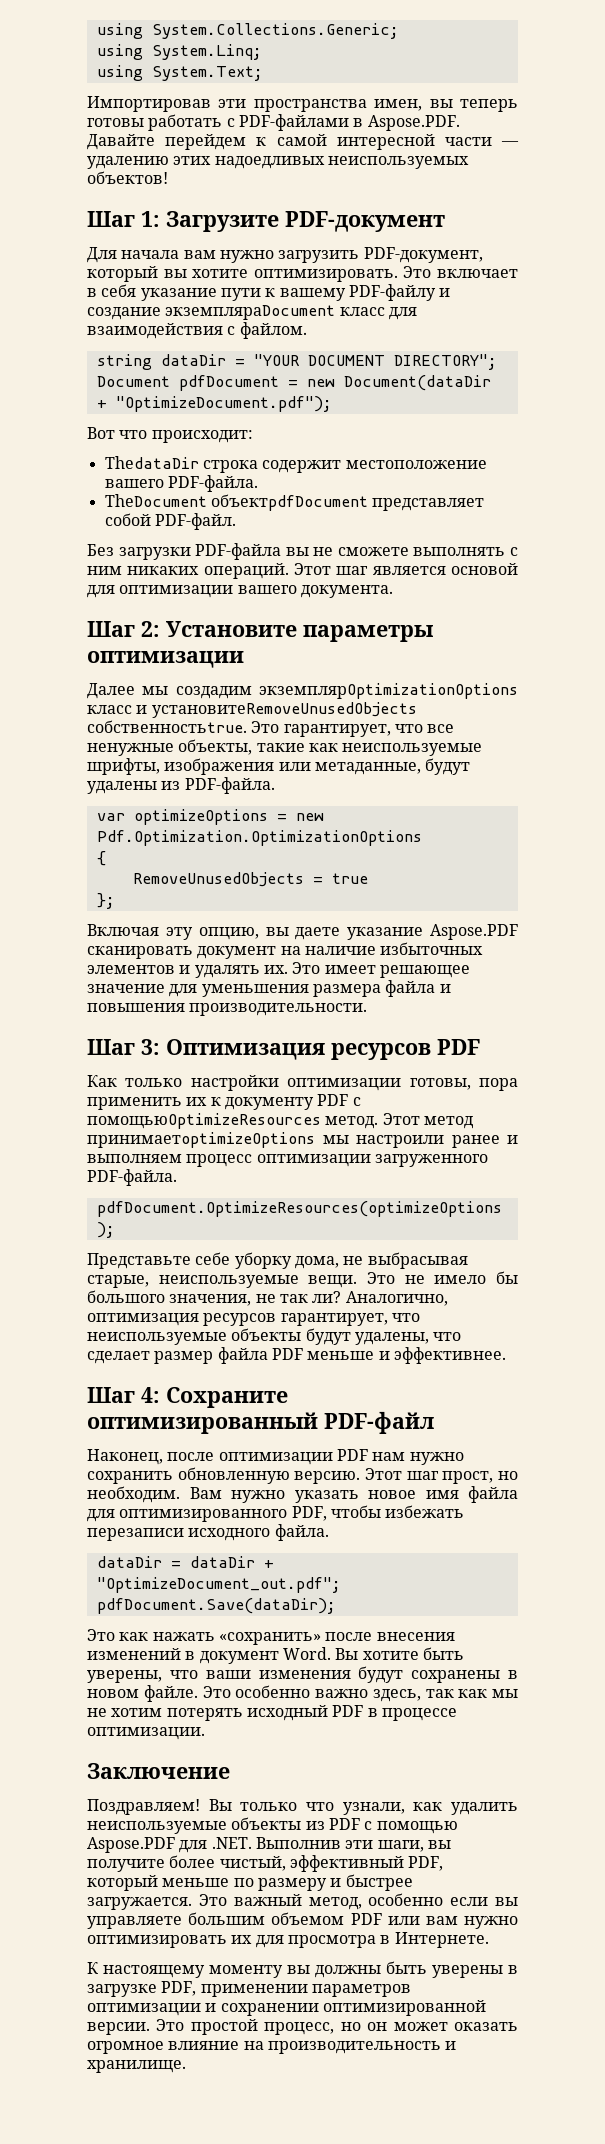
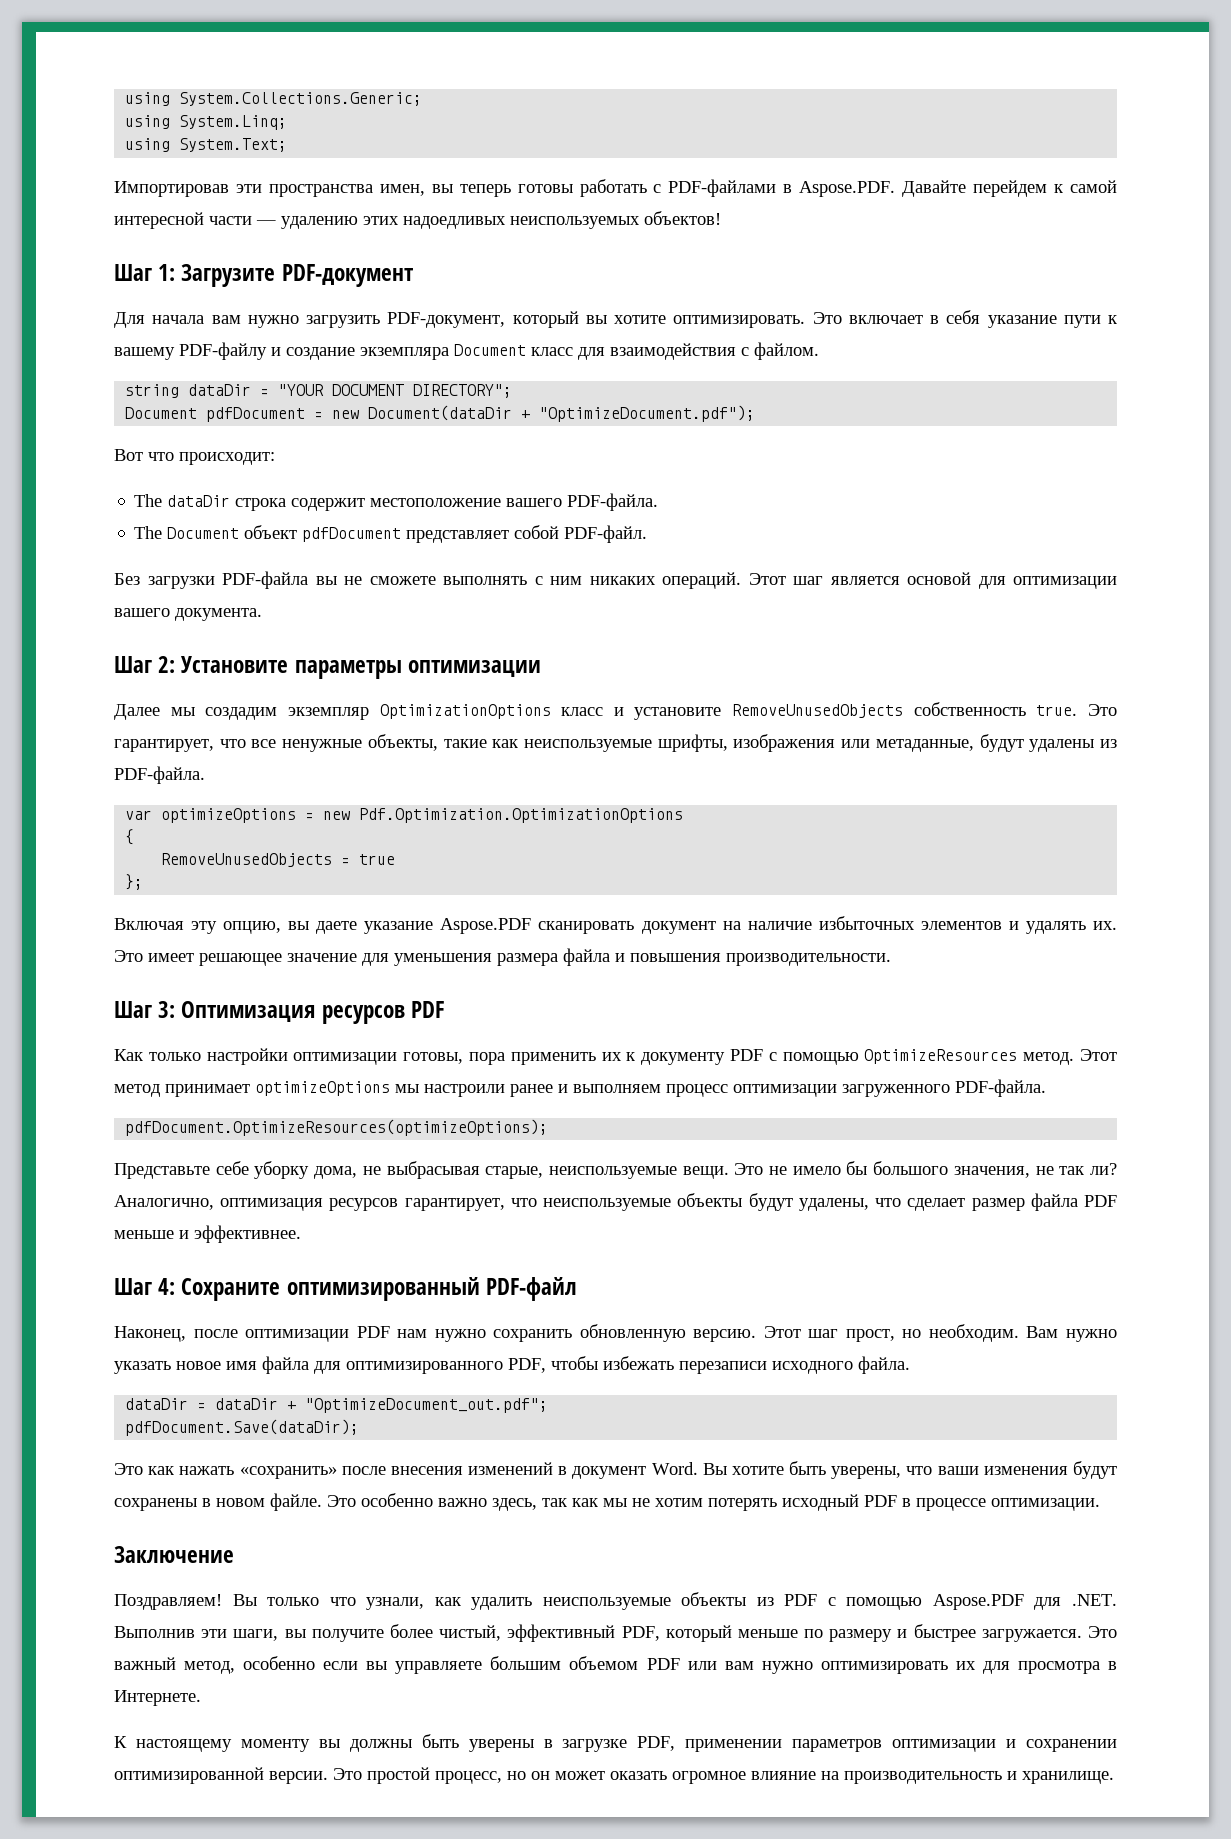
- Это включает в себя указание пути к вашему PDF-файлу и создание экземпляраDocument класс для взаимодействия с файлом.
+ Это включает в себя указание пути к вашему PDF-файлу и создание экземпляра Document класс для взаимодействия с файлом.
- ThedataDir строка содержит местоположение вашего PDF-файла.
+ The dataDir строка содержит местоположение вашего PDF-файла.
- TheDocument объектpdfDocument представляет собой PDF-файл.
+ The Document объект pdfDocument представляет собой PDF-файл.
- Далее мы создадим экземплярOptimizationOptions класс и установитеRemoveUnusedObjects собственностьtrue.
+ Далее мы создадим экземпляр OptimizationOptions класс и установите RemoveUnusedObjects собственность true.
- Как только настройки оптимизации готовы, пора применить их к документу PDF с помощьюOptimizeResources метод.
+ Как только настройки оптимизации готовы, пора применить их к документу PDF с помощью OptimizeResources метод.
- Этот метод принимаетoptimizeOptions мы настроили ранее и выполняем процесс оптимизации загруженного PDF-файла.
+ Этот метод принимает optimizeOptions мы настроили ранее и выполняем процесс оптимизации загруженного PDF-файла.

